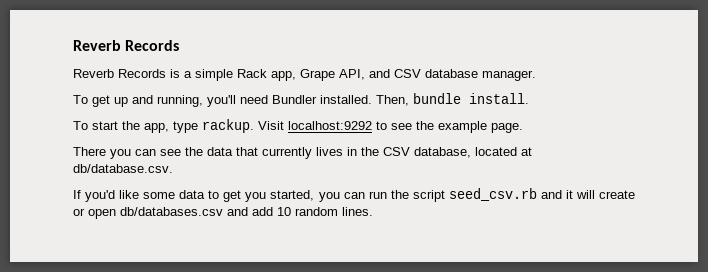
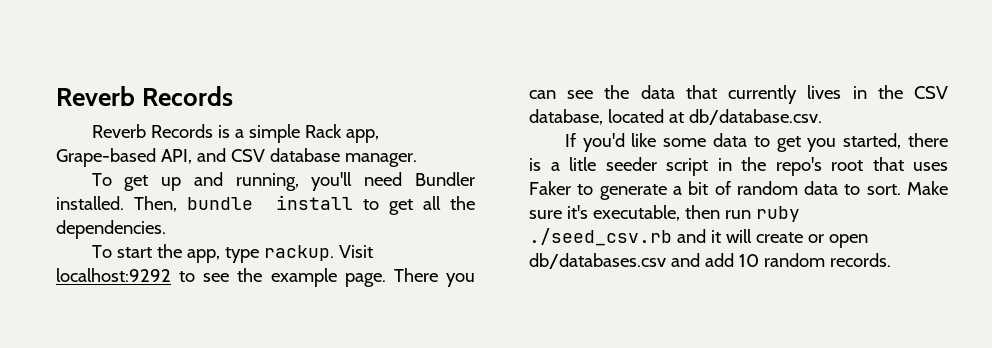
- Reverb Records is a simple Rack app, Grape API, and CSV database manager.
+ Reverb Records is a simple Rack app, Grape-based API, and CSV database manager.
- Then, bundle install.
+ Then, bundle install to get all the dependencies.
- Visit localhost:9292 to see the example page.
- There you can see the data that currently lives in the CSV database, located at db/database.csv.
+ Visit localhost:9292 to see the example page. There you can see the data that currently lives in the CSV database, located at db/database.csv.
- If you'd like some data to get you started, you can run the script seed_csv.rb and it will create or open db/databases.csv and add 10 random lines.
+ If you'd like some data to get you started, there is a litle seeder script in the repo's root that uses Faker to generate a bit of random data to sort. Make sure it's executable, then run ruby ./seed_csv.rb and it will create or open db/databases.csv and add 10 random records.

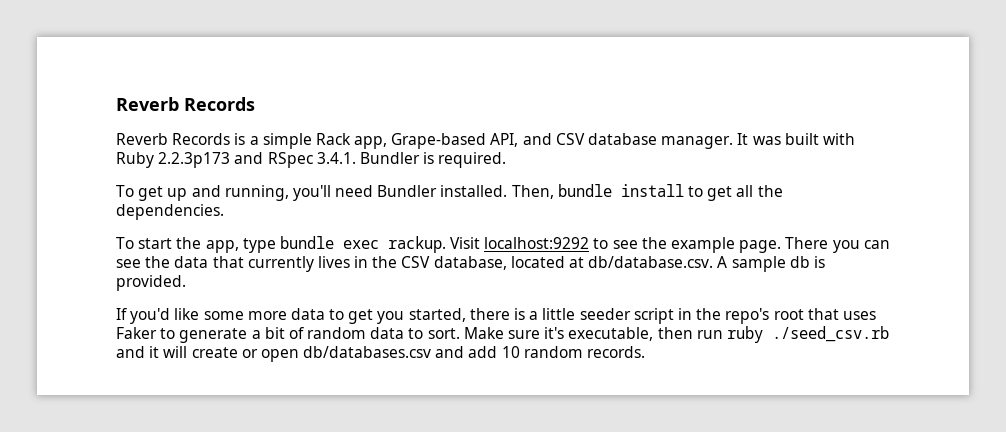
+ It was built with Ruby 2.2.3p173 and RSpec 3.4.1. Bundler is required.
- To start the app, type rackup.
+ To start the app, type bundle exec rackup.
- There you can see the data that currently lives in the CSV database, located at db/database.csv.
+ There you can see the data that currently lives in the CSV database, located at db/database.csv. A sample db is provided.
- If you'd like some data to get you started, there is a litle seeder script in the repo's root that uses Faker to generate a bit of random data to sort.
+ If you'd like some more data to get you started, there is a little seeder script in the repo's root that uses Faker to generate a bit of random data to sort.

